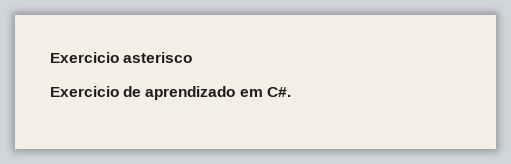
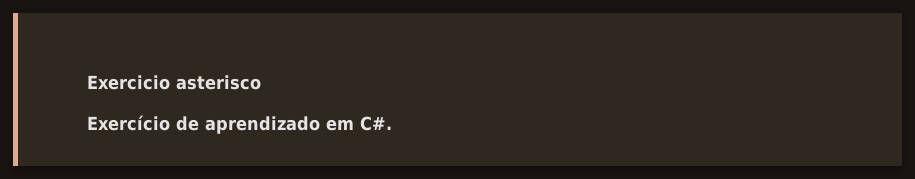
- Exercicio de aprendizado em C#.
+ Exercício de aprendizado em C#.

